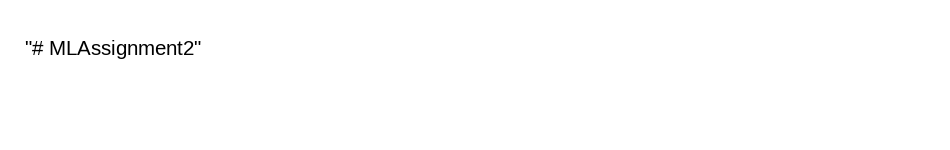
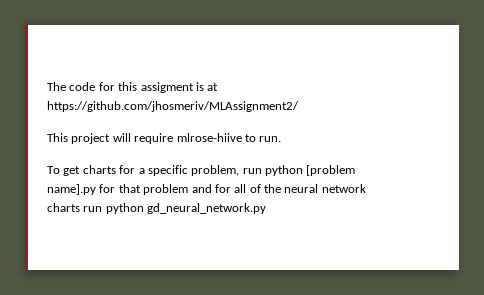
- "# MLAssignment2"
+ The code for this assigment is at https://github.com/jhosmeriv/MLAssignment2/
+ This project will require mlrose-hiive to run.
+ To get charts for a specific problem, run python [problem name].py for that problem and for all of the neural network charts run python gd_neural_network.py

